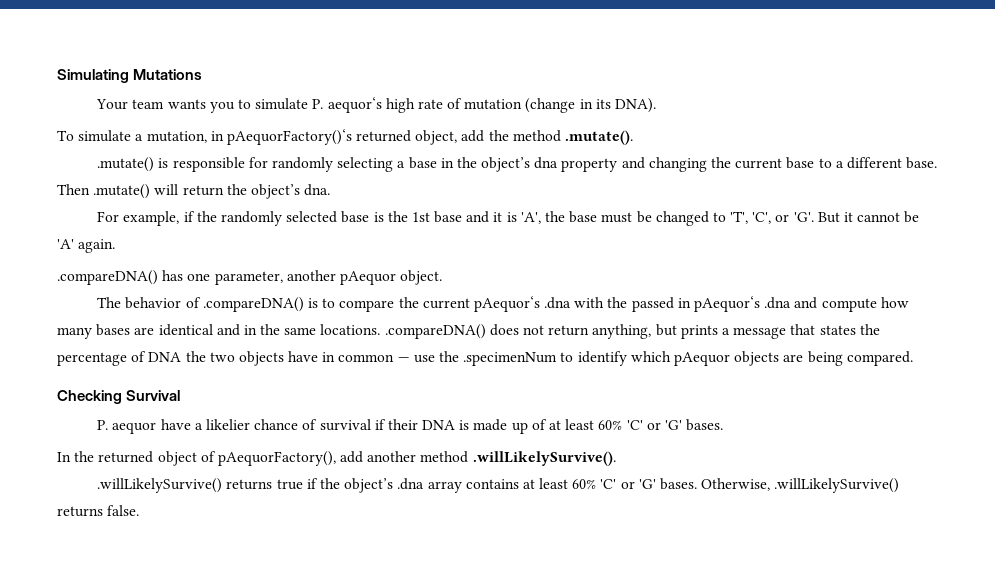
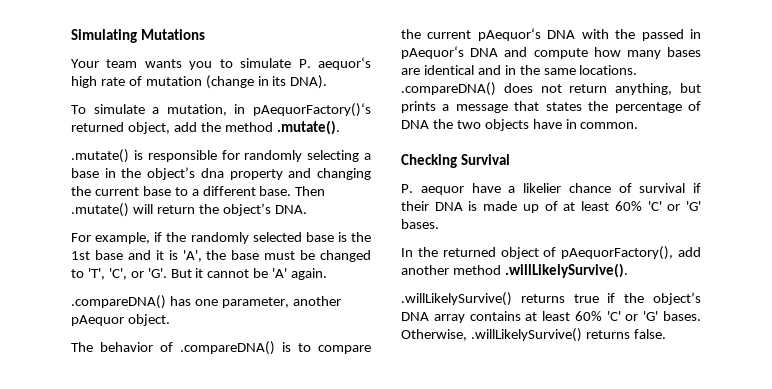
- Then .mutate() will return the object’s dna.
+ Then .mutate() will return the object’s DNA.
- The behavior of .compareDNA() is to compare the current pAequor‘s .dna with the passed in pAequor‘s .dna and compute how many bases are identical and in the same locations. .compareDNA() does not return anything, but prints a message that states the percentage of DNA the two objects have in common — use the .specimenNum to identify which pAequor objects are being compared.
+ The behavior of .compareDNA() is to compare the current pAequor‘s DNA with the passed in pAequor‘s DNA and compute how many bases are identical and in the same locations. .compareDNA() does not return anything, but prints a message that states the percentage of DNA the two objects have in common.
- .willLikelySurvive() returns true if the object’s .dna array contains at least 60% 'C' or 'G' bases.
+ .willLikelySurvive() returns true if the object’s DNA array contains at least 60% 'C' or 'G' bases.

